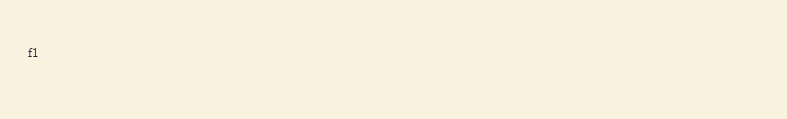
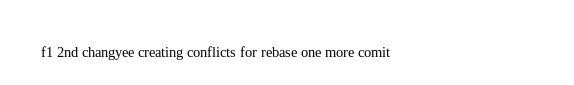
- f1
+ f1 2nd changyee creating conflicts for rebase one more comit

